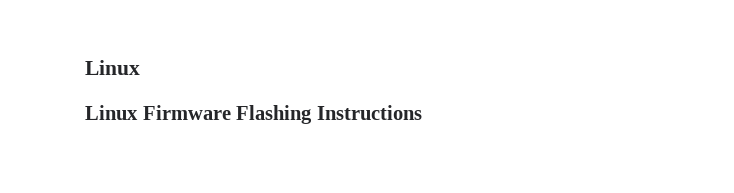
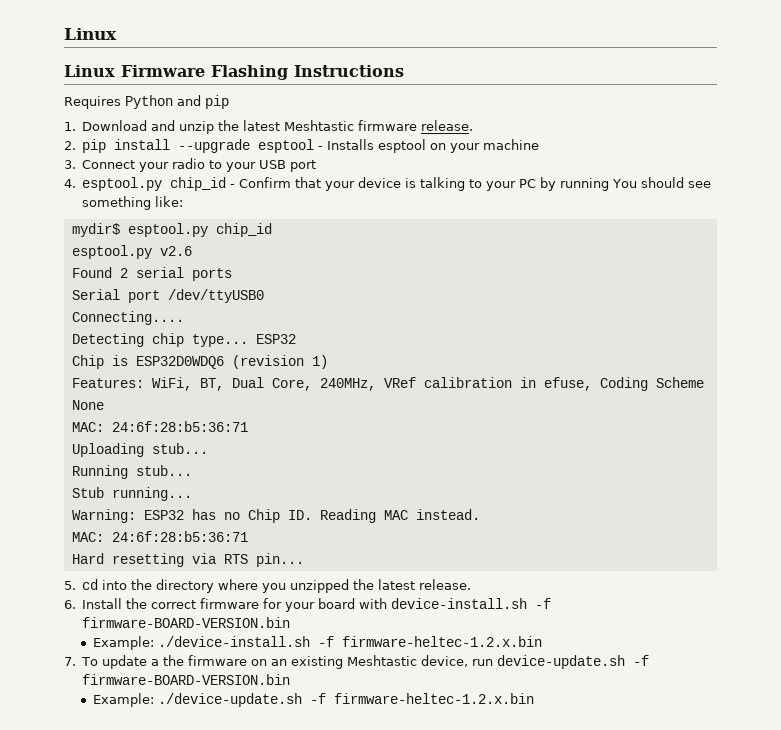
+ Requires Python and pip
+ 1. Download and unzip the latest Meshtastic firmware release.
+ 2. pip install --upgrade esptool - Installs esptool on your machine
+ 3. Connect your radio to your USB port
+ 4. esptool.py chip_id - Confirm that your device is talking to your PC by running You should see something like:
+ mydir$ esptool.py chip_id
+ esptool.py v2.6
+ Found 2 serial ports
+ Serial port /dev/ttyUSB0
+ Connecting....
+ Detecting chip type... ESP32
+ Chip is ESP32D0WDQ6 (revision 1)
+ Features: WiFi, BT, Dual Core, 240MHz, VRef calibration in efuse, Coding Scheme None
+ MAC: 24:6f:28:b5:36:71
+ Uploading stub...
+ Running stub...
+ Stub running...
+ Warning: ESP32 has no Chip ID. Reading MAC instead.
+ MAC: 24:6f:28:b5:36:71
+ Hard resetting via RTS pin...
+ 5. cd into the directory where you unzipped the latest release.
+ 6. Install the correct firmware for your board with device-install.sh -f firmware-BOARD-VERSION.bin
+ Example: ./device-install.sh -f firmware-heltec-1.2.x.bin
+ 7. To update a the firmware on an existing Meshtastic device, run device-update.sh -f firmware-BOARD-VERSION.bin
+ Example: ./device-update.sh -f firmware-heltec-1.2.x.bin

